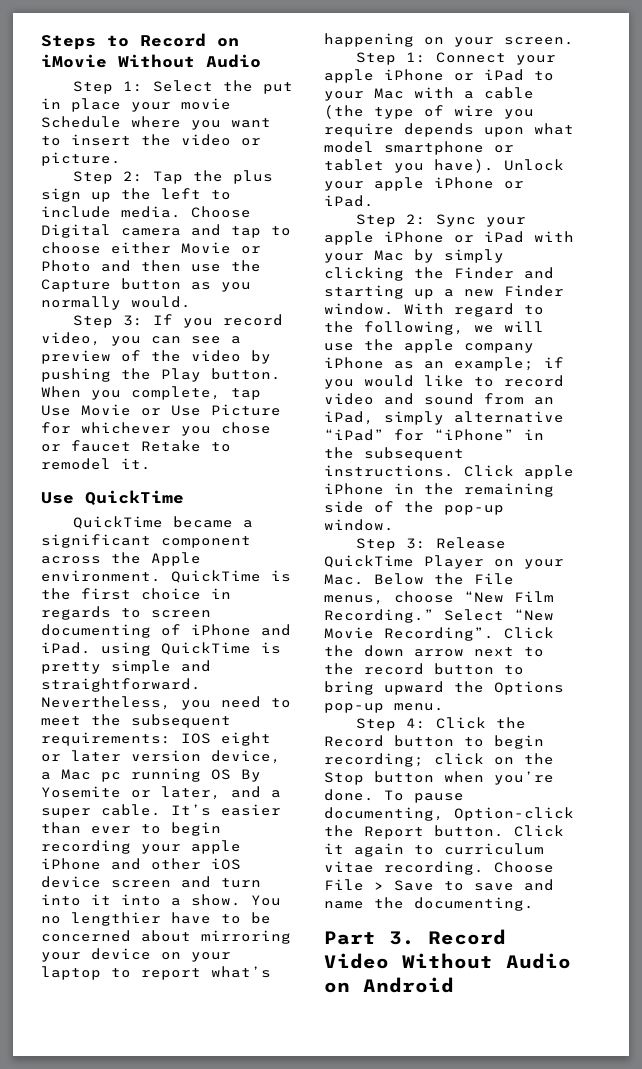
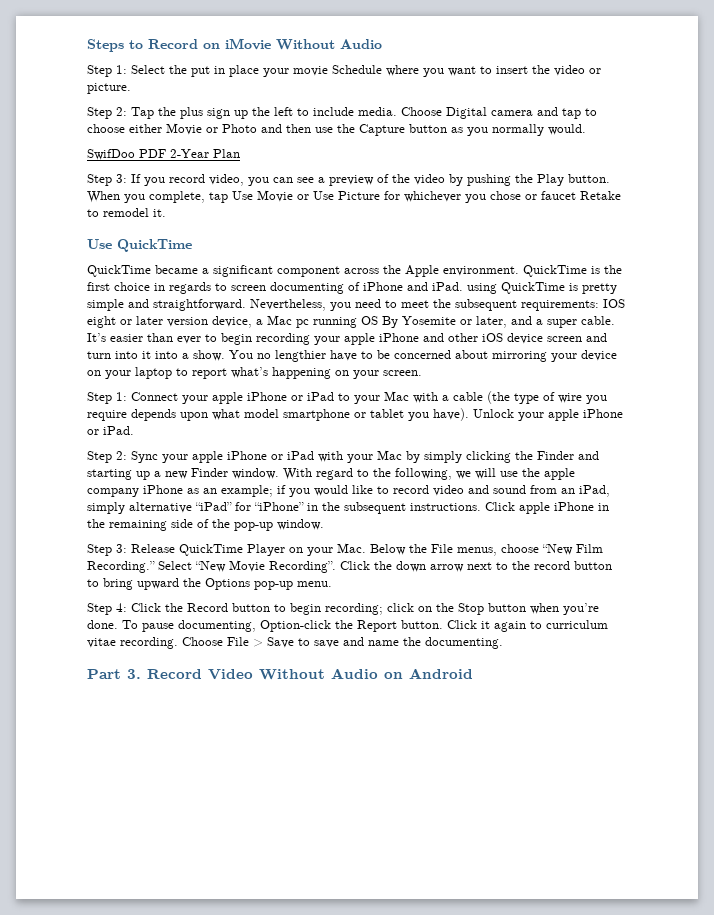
+ SwifDoo PDF 2-Year Plan

